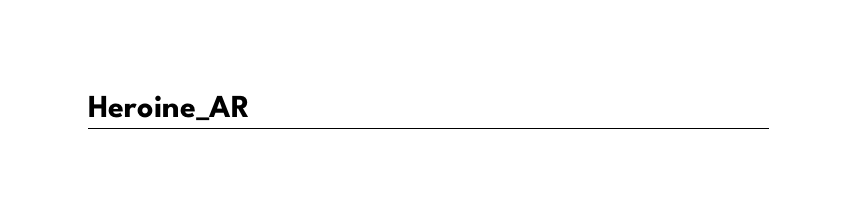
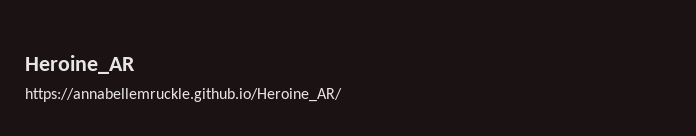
+ https://annabellemruckle.github.io/Heroine_AR/

